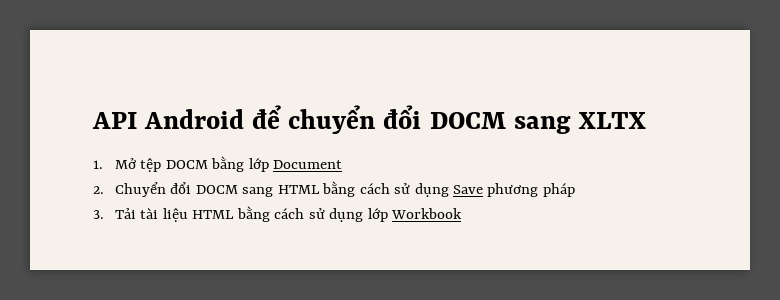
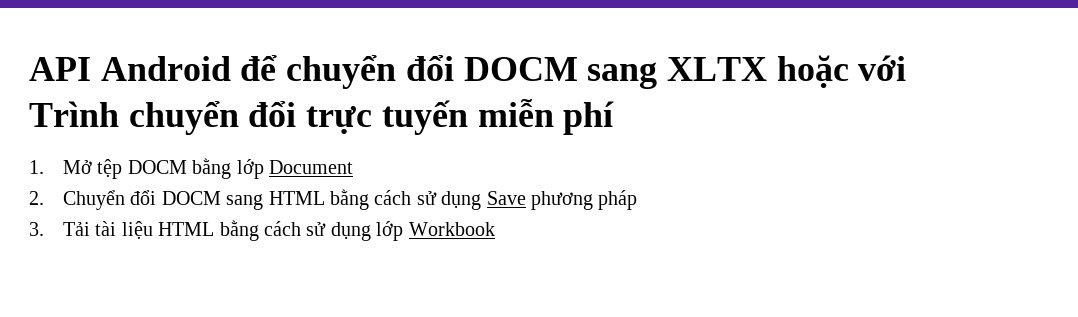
- API Android để chuyển đổi DOCM sang XLTX
+ API Android để chuyển đổi DOCM sang XLTX hoặc với Trình chuyển đổi trực tuyến miễn phí

